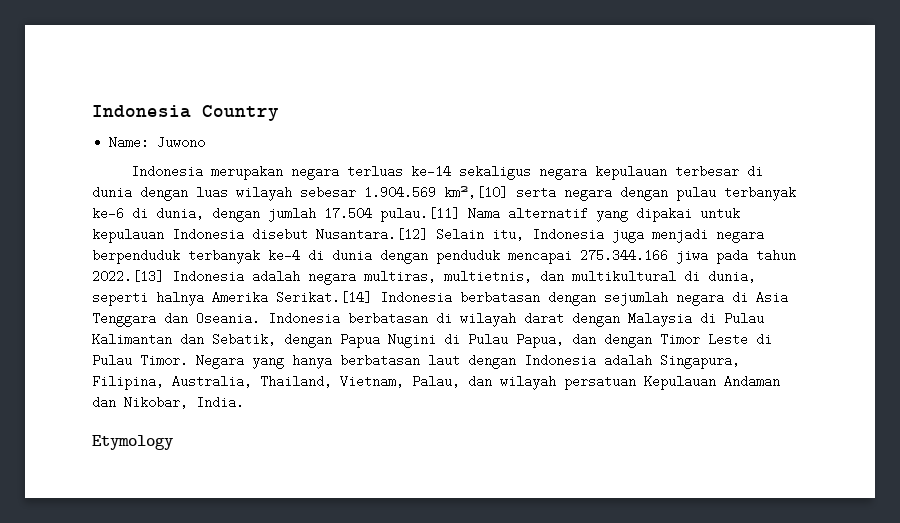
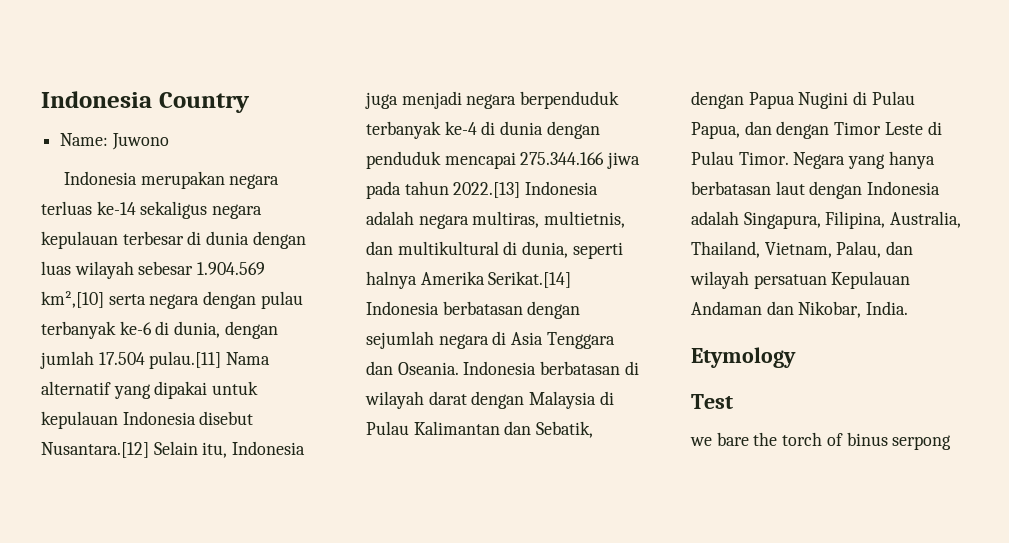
+ Test
+ we bare the torch of binus serpong

